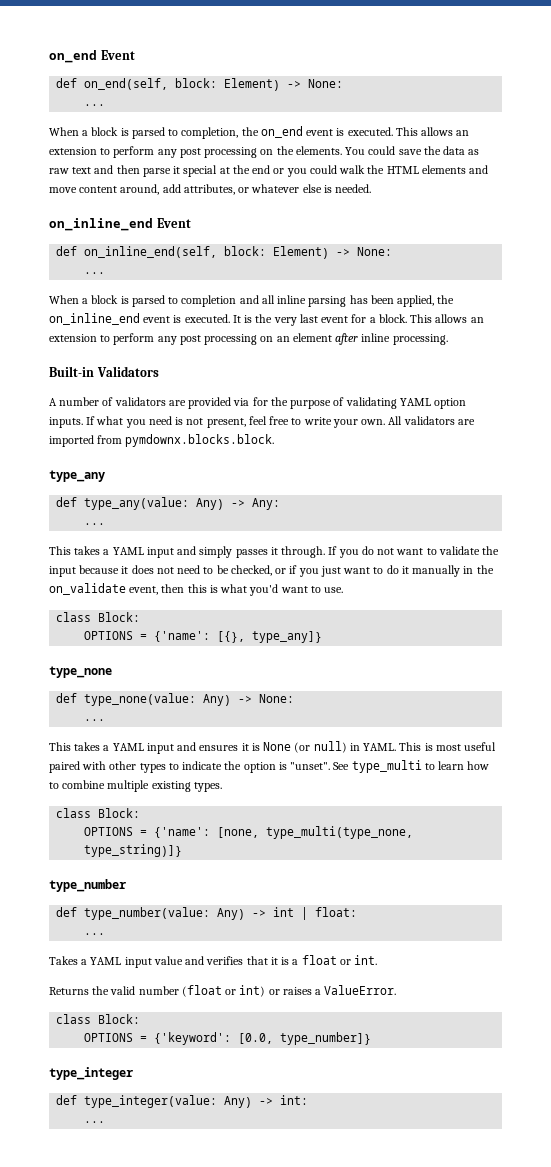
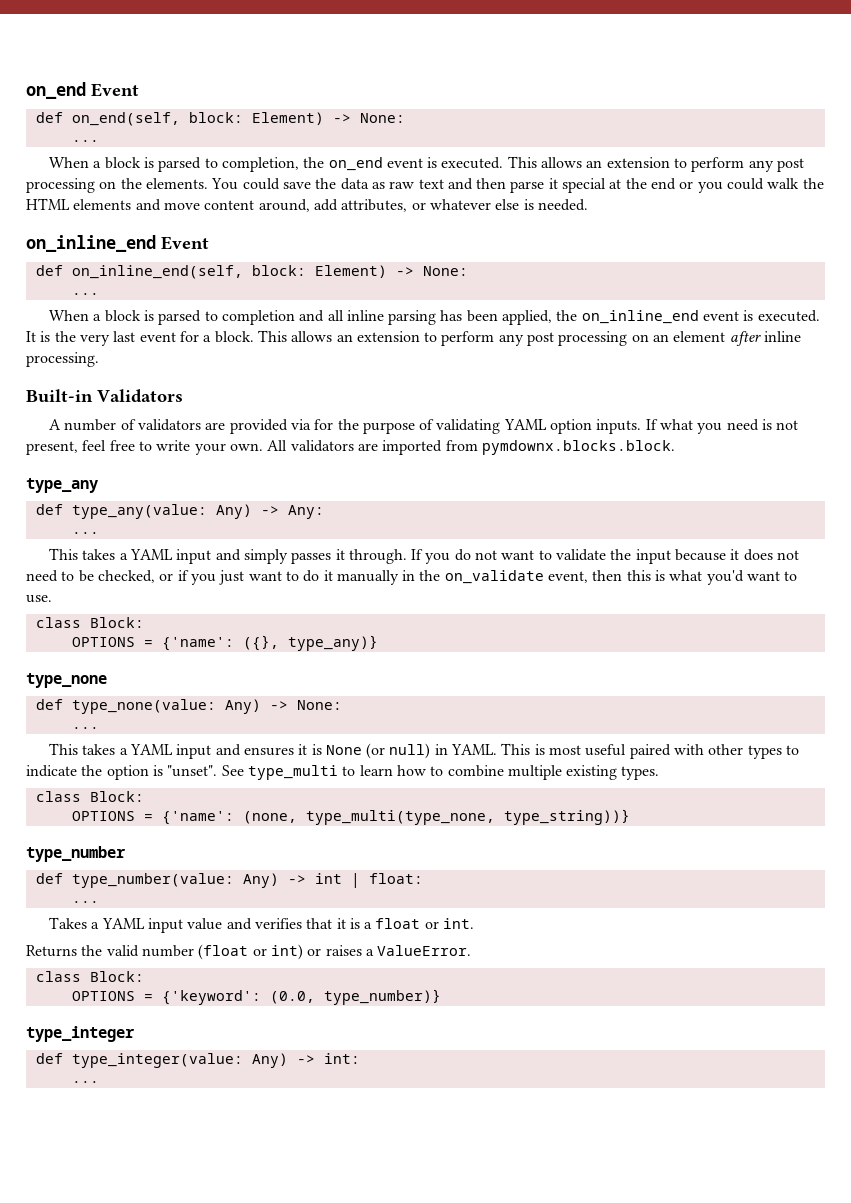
- OPTIONS = {'name': [{}, type_any]}
+ OPTIONS = {'name': ({}, type_any)}
- OPTIONS = {'name': [none, type_multi(type_none, type_string)]}
+ OPTIONS = {'name': (none, type_multi(type_none, type_string))}
- OPTIONS = {'keyword': [0.0, type_number]}
+ OPTIONS = {'keyword': (0.0, type_number)}

